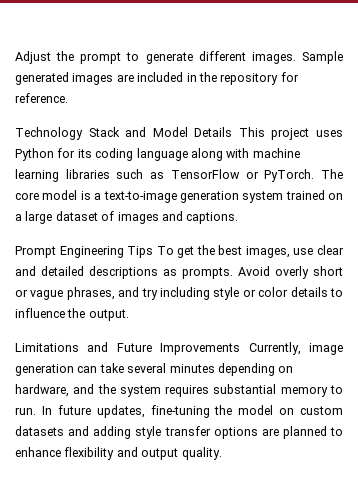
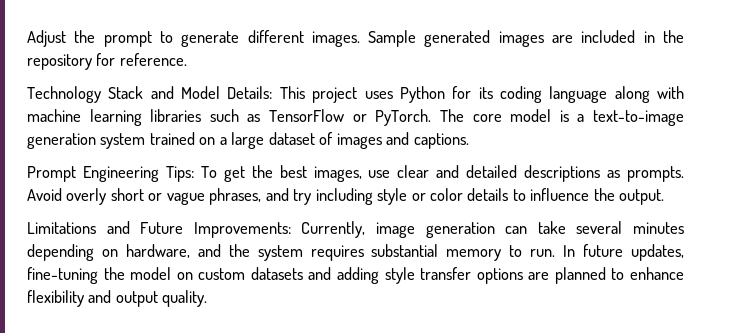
- Technology Stack and Model Details This project uses Python for its coding language along with machine learning libraries such as TensorFlow or PyTorch.
+ Technology Stack and Model Details: This project uses Python for its coding language along with machine learning libraries such as TensorFlow or PyTorch.
- Prompt Engineering Tips To get the best images, use clear and detailed descriptions as prompts.
+ Prompt Engineering Tips: To get the best images, use clear and detailed descriptions as prompts.
- Limitations and Future Improvements Currently, image generation can take several minutes depending on hardware, and the system requires substantial memory to run.
+ Limitations and Future Improvements: Currently, image generation can take several minutes depending on hardware, and the system requires substantial memory to run.

